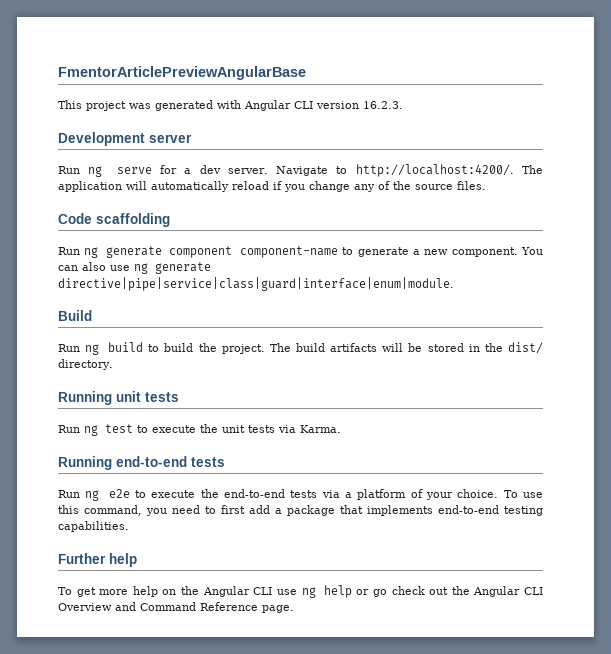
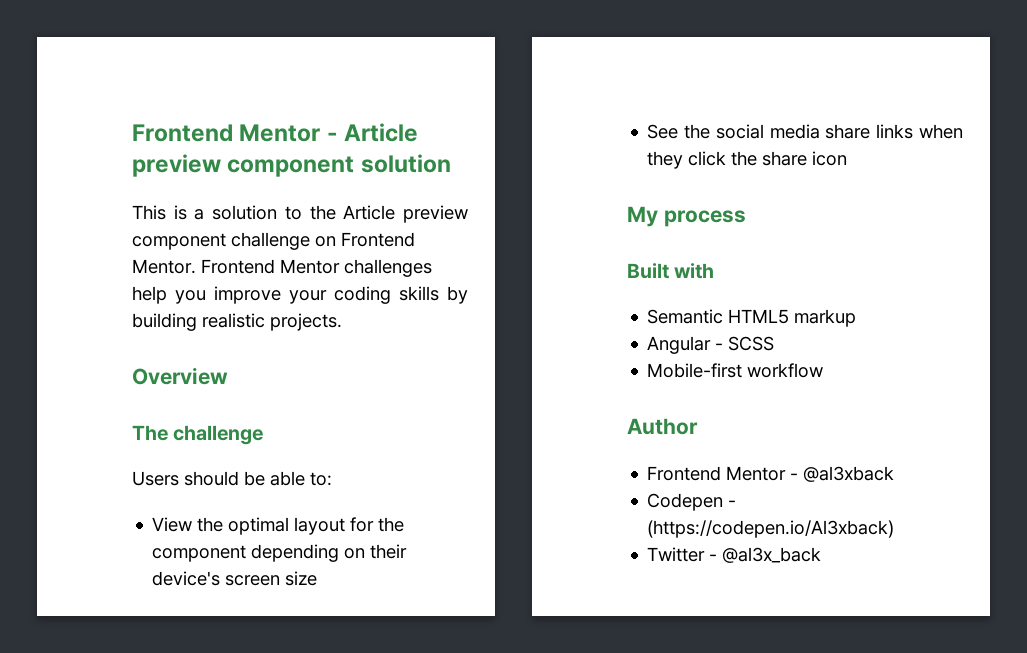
- FmentorArticlePreviewAngularBase
- This project was generated with Angular CLI version 16.2.3.
- Development server
- Run ng serve for a dev server. Navigate to http://localhost:4200/. The application will automatically reload if you change any of the source files.
- Code scaffolding
- Run ng generate component component-name to generate a new component. You can also use ng generate directive|pipe|service|class|guard|interface|enum|module.
- Build
- Run ng build to build the project. The build artifacts will be stored in the dist/ directory.
- Running unit tests
- Run ng test to execute the unit tests via Karma.
- Running end-to-end tests
- Run ng e2e to execute the end-to-end tests via a platform of your choice. To use this command, you need to first add a package that implements end-to-end testing capabilities.
- Further help
- To get more help on the Angular CLI use ng help or go check out the Angular CLI Overview and Command Reference page.
+ Frontend Mentor - Article preview component solution
+ This is a solution to the Article preview component challenge on Frontend Mentor. Frontend Mentor challenges help you improve your coding skills by building realistic projects.
+ Overview
+ The challenge
+ Users should be able to:
+ View the optimal layout for the component depending on their device's screen size
+ See the social media share links when they click the share icon
+ My process
+ Built with
+ Semantic HTML5 markup
+ Angular - SCSS
+ Mobile-first workflow
+ Author
+ Frontend Mentor - @al3xback
+ Codepen - (https://codepen.io/Al3xback)
+ Twitter - @al3x_back

